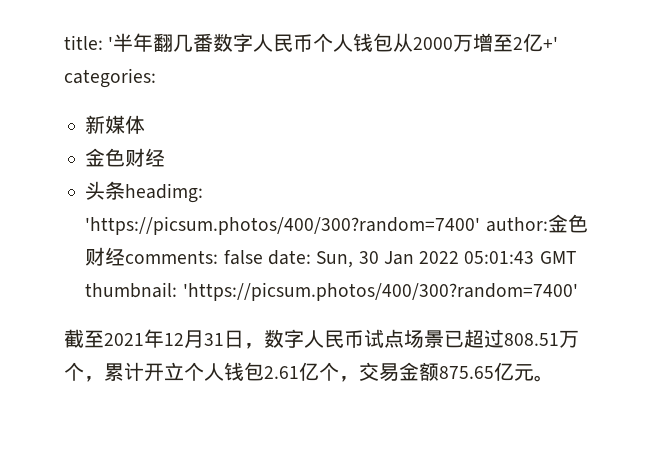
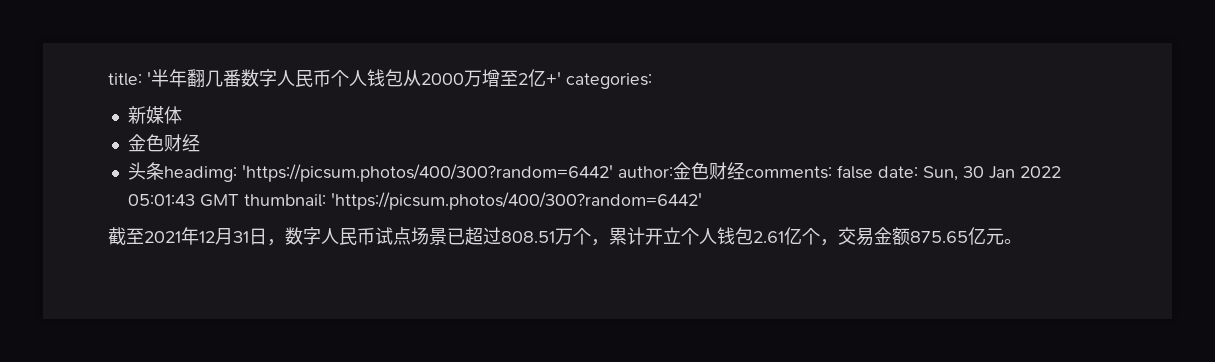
- 头条headimg: 'https://picsum.photos/400/300?random=7400' author:金色财经comments: false date: Sun, 30 Jan 2022 05:01:43 GMT thumbnail: 'https://picsum.photos/400/300?random=7400'
+ 头条headimg: 'https://picsum.photos/400/300?random=6442' author:金色财经comments: false date: Sun, 30 Jan 2022 05:01:43 GMT thumbnail: 'https://picsum.photos/400/300?random=6442'

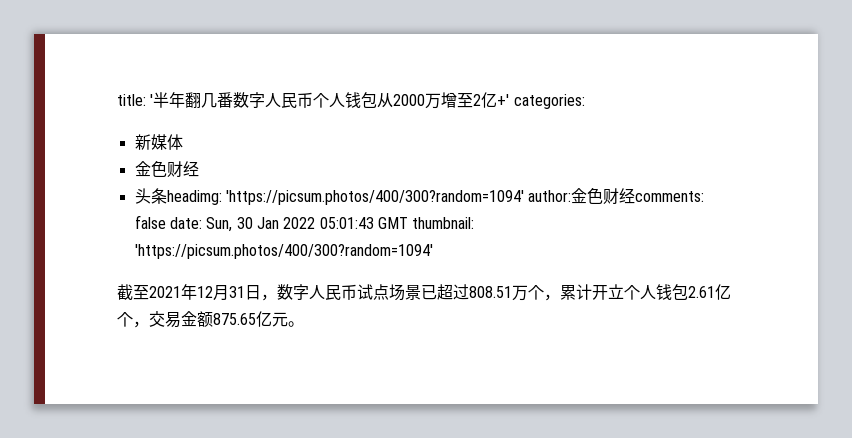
- 头条headimg: 'https://picsum.photos/400/300?random=6442' author:金色财经comments: false date: Sun, 30 Jan 2022 05:01:43 GMT thumbnail: 'https://picsum.photos/400/300?random=6442'
+ 头条headimg: 'https://picsum.photos/400/300?random=1094' author:金色财经comments: false date: Sun, 30 Jan 2022 05:01:43 GMT thumbnail: 'https://picsum.photos/400/300?random=1094'

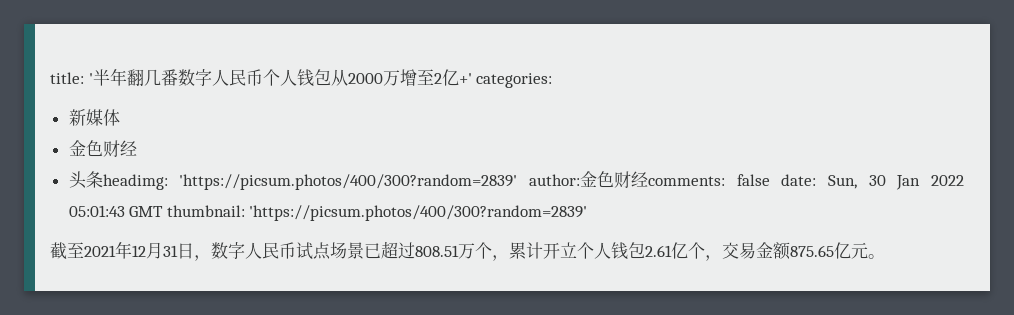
- 头条headimg: 'https://picsum.photos/400/300?random=1094' author:金色财经comments: false date: Sun, 30 Jan 2022 05:01:43 GMT thumbnail: 'https://picsum.photos/400/300?random=1094'
+ 头条headimg: 'https://picsum.photos/400/300?random=2839' author:金色财经comments: false date: Sun, 30 Jan 2022 05:01:43 GMT thumbnail: 'https://picsum.photos/400/300?random=2839'

